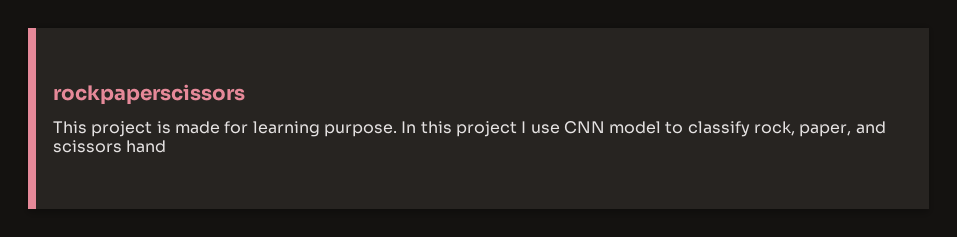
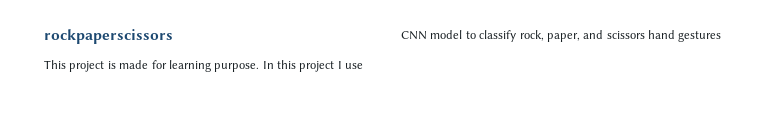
- In this project I use CNN model to classify rock, paper, and scissors hand
+ In this project I use CNN model to classify rock, paper, and scissors hand gestures

